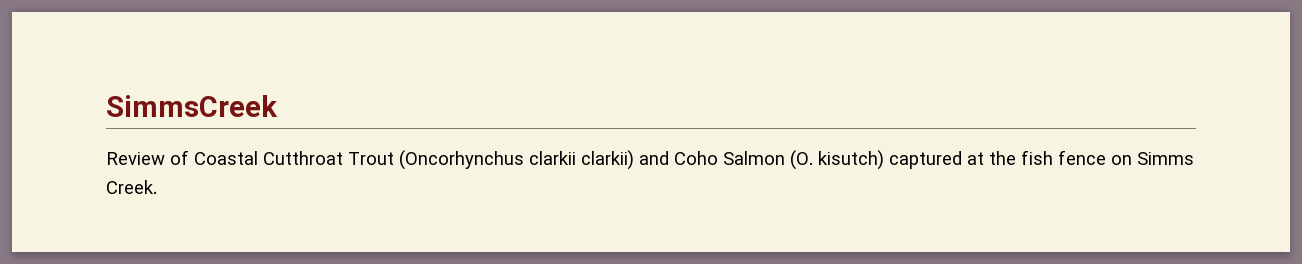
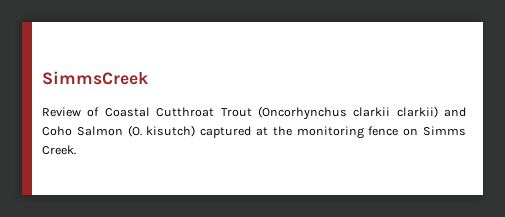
- Review of Coastal Cutthroat Trout (Oncorhynchus clarkii clarkii) and Coho Salmon (O. kisutch) captured at the fish fence on Simms Creek.
+ Review of Coastal Cutthroat Trout (Oncorhynchus clarkii clarkii) and Coho Salmon (O. kisutch) captured at the monitoring fence on Simms Creek.

